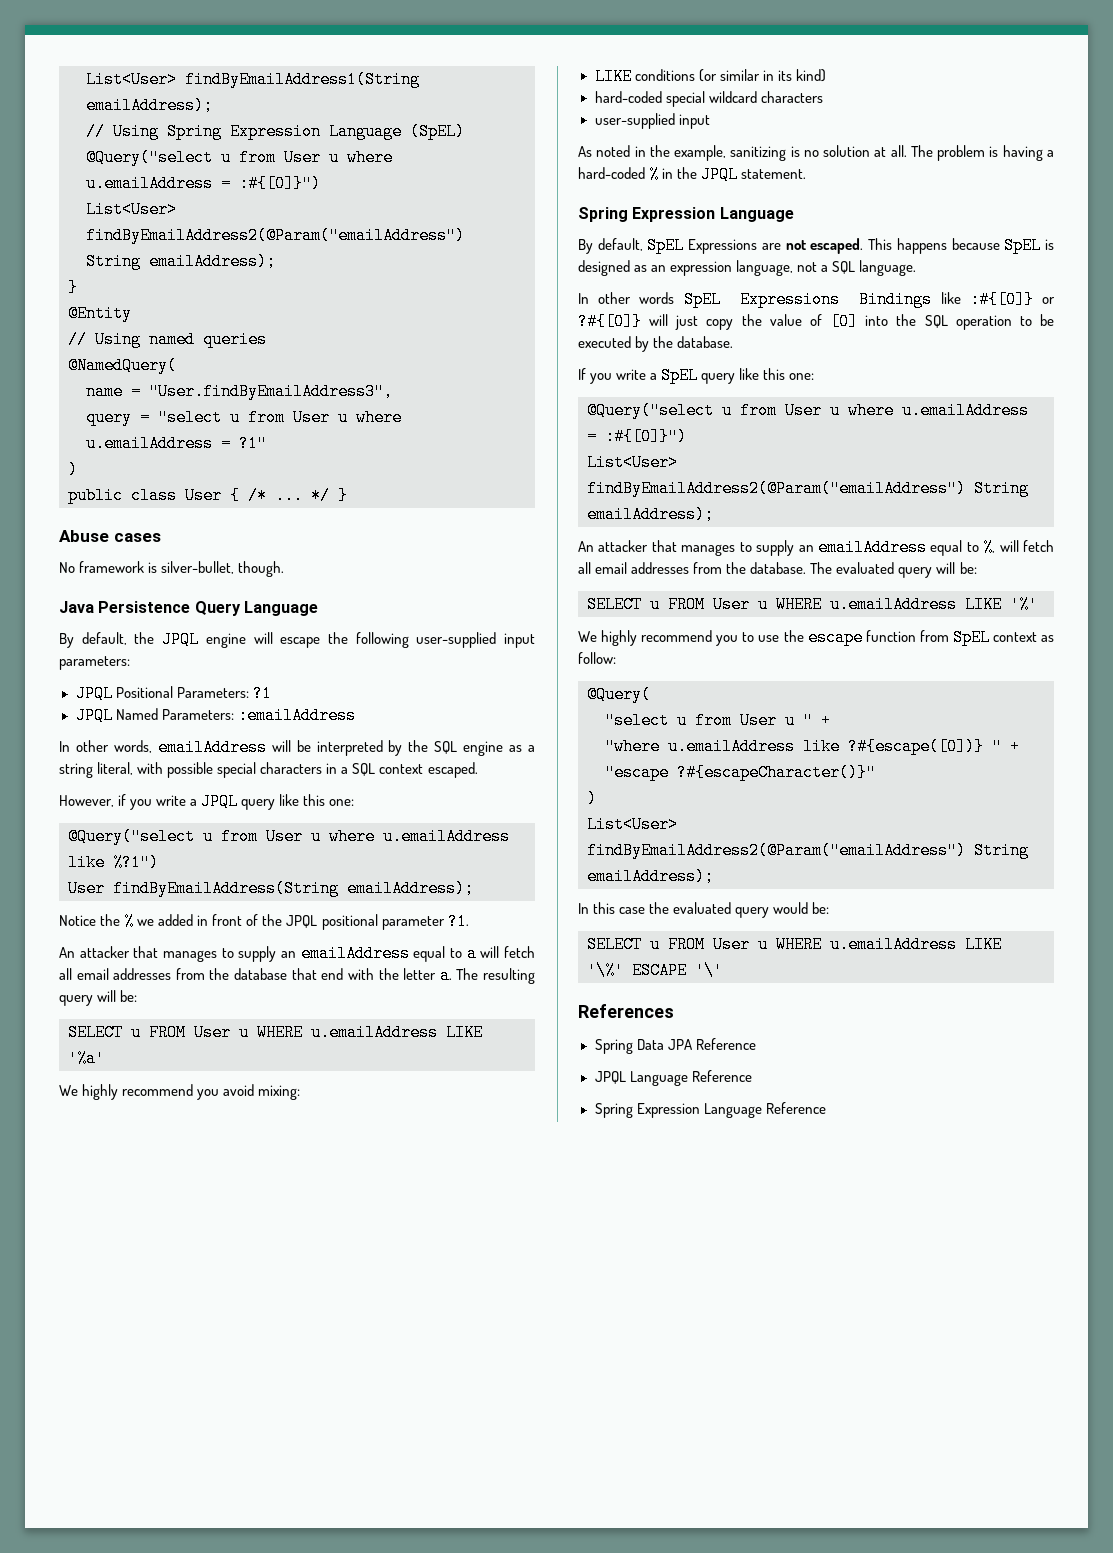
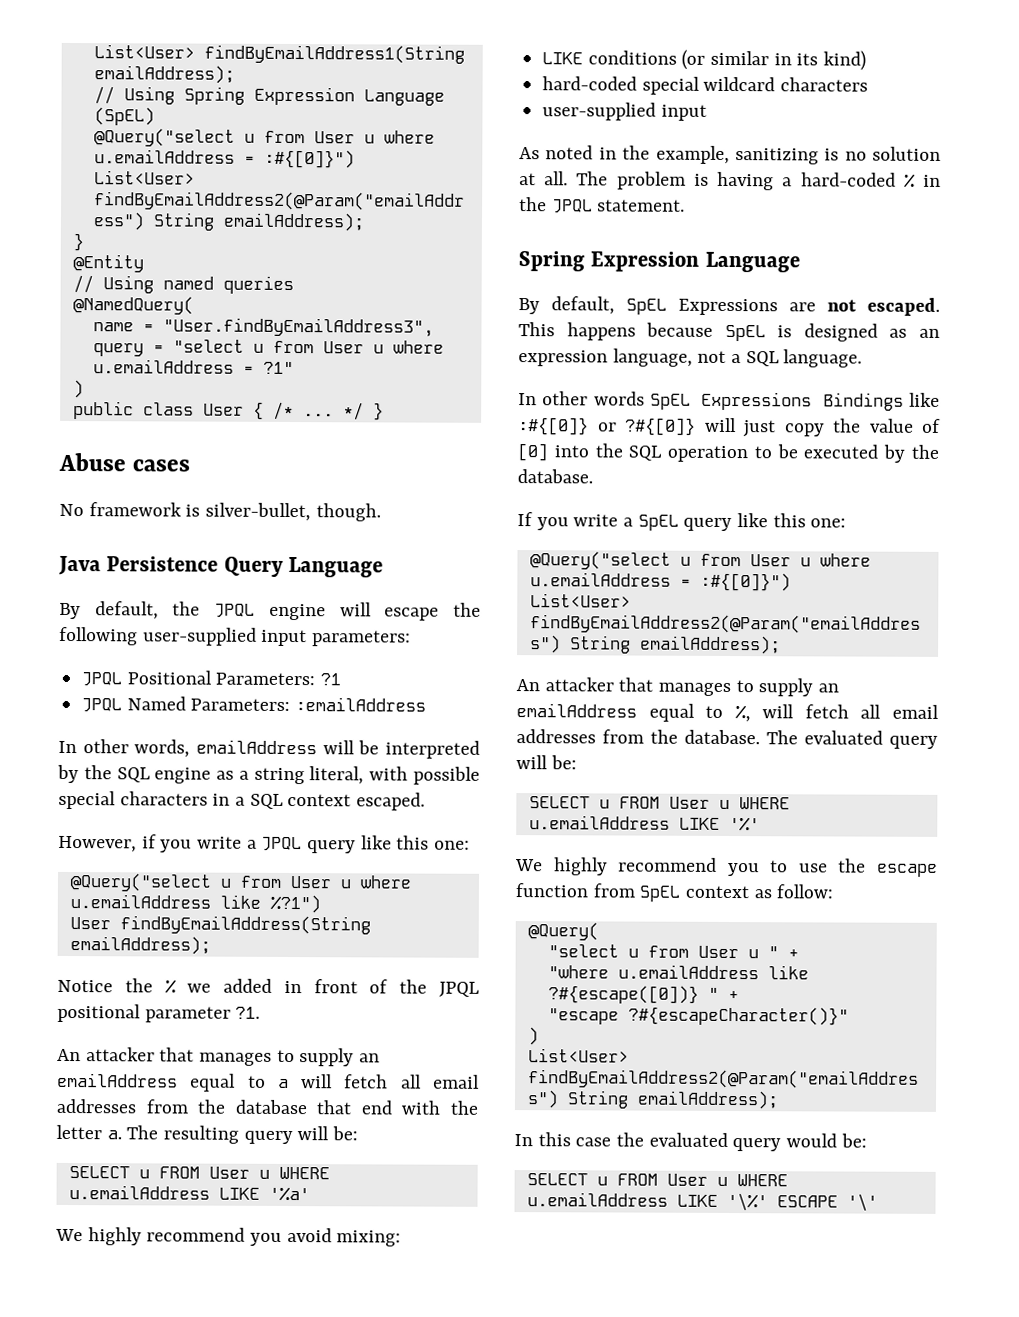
- References
- Spring Data JPA Reference
- JPQL Language Reference
- Spring Expression Language Reference

